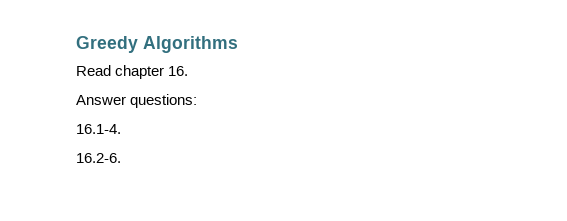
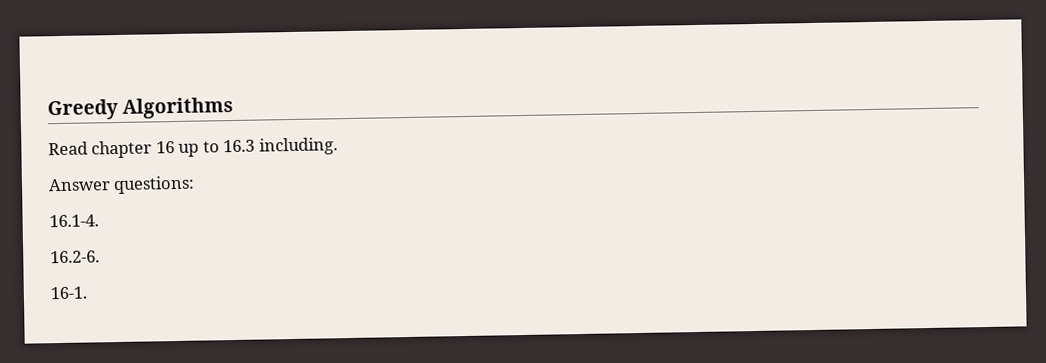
- Read chapter 16.
+ Read chapter 16 up to 16.3 including.
+ 16-1.

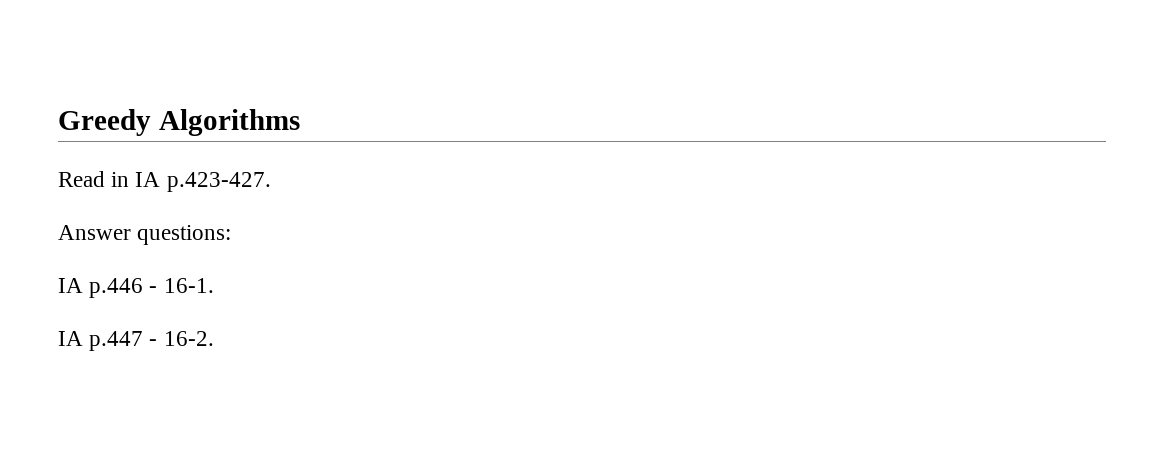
- Read chapter 16 up to 16.3 including.
+ Read in IA p.423-427.
  Answer questions:
- 16.1-4.
- 16.2-6.
- 16-1.
+ IA p.446 - 16-1.
+ IA p.447 - 16-2.

